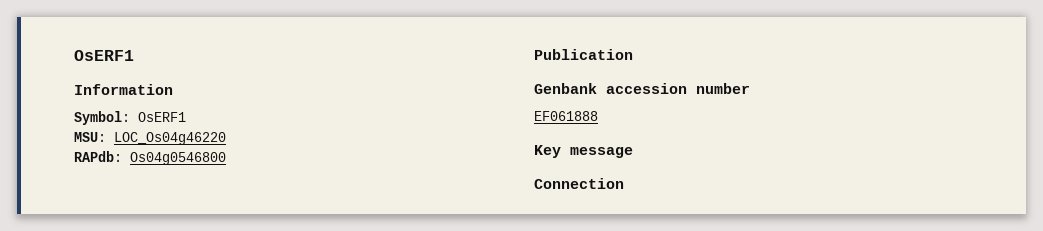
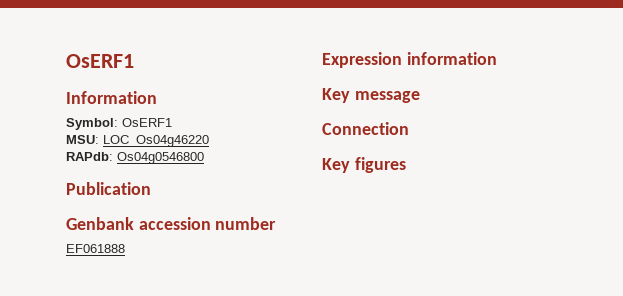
+ Expression information
+ Key figures

